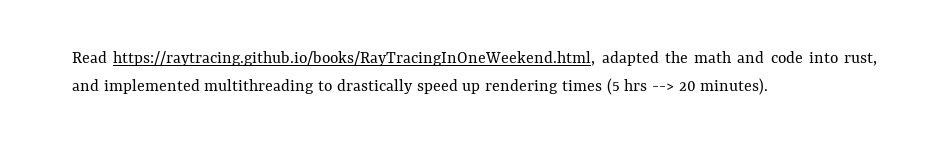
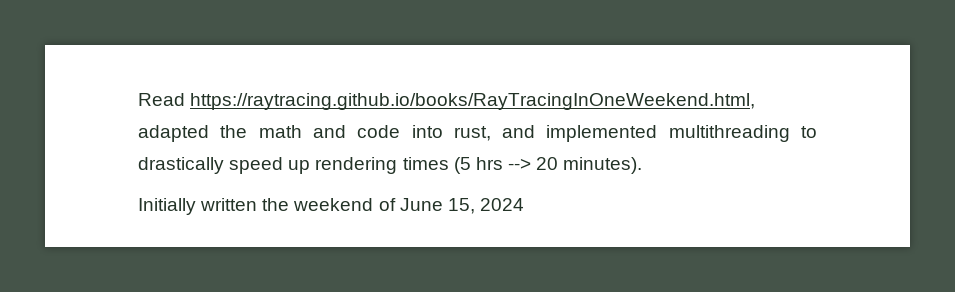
+ Initially written the weekend of June 15, 2024

